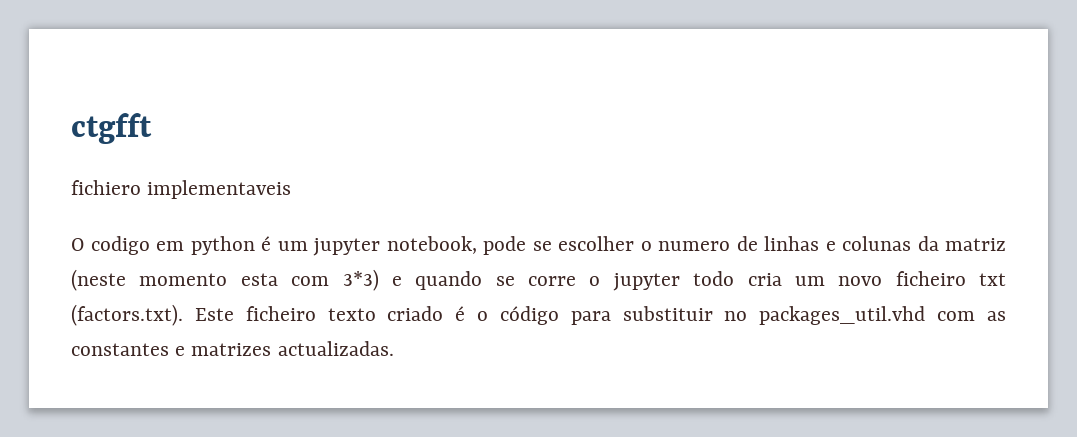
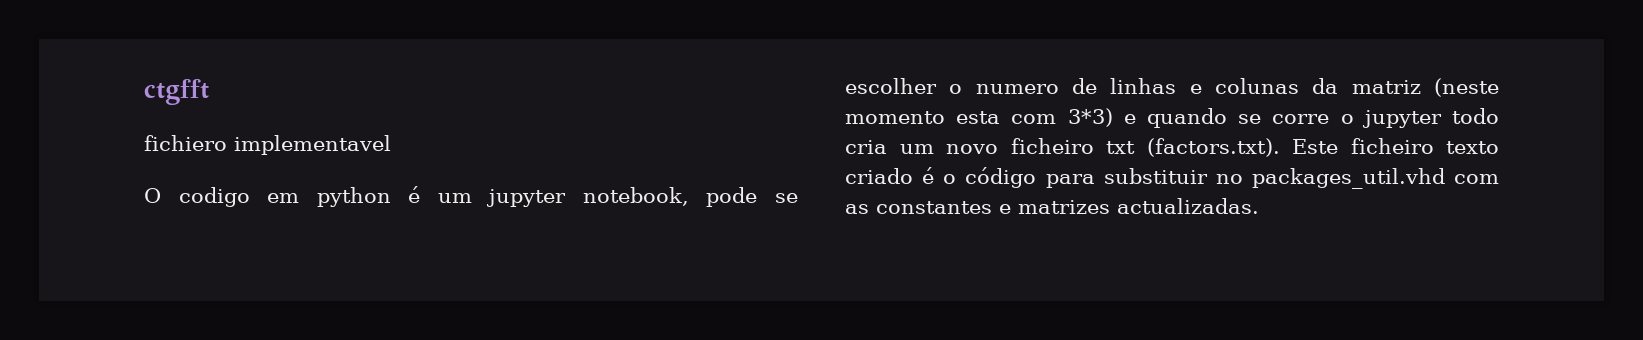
- fichiero implementaveis
+ fichiero implementavel

